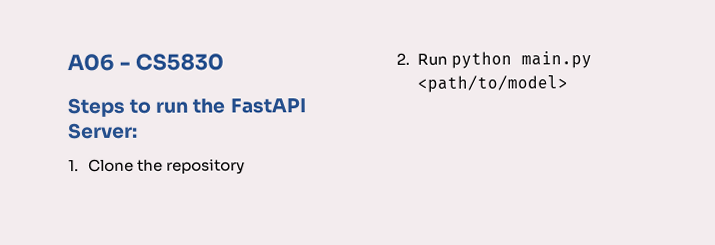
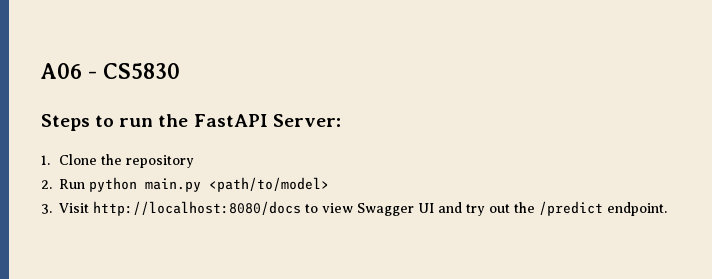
+ 3. Visit http://localhost:8080/docs to view Swagger UI and try out the /predict endpoint.

